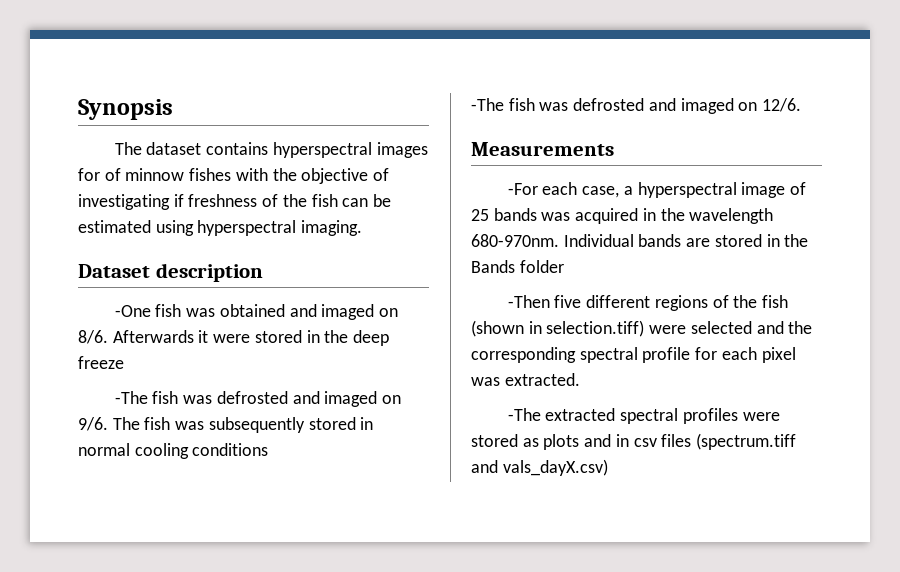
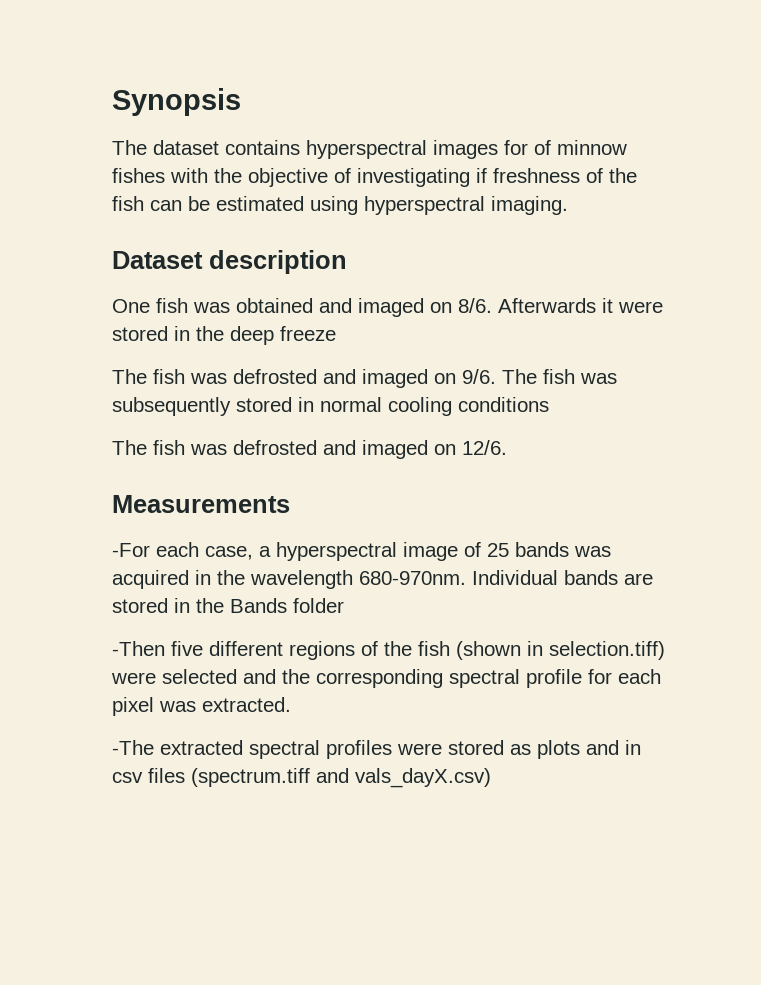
- -One fish was obtained and imaged on 8/6.
+ One fish was obtained and imaged on 8/6.
- -The fish was defrosted and imaged on 9/6.
+ The fish was defrosted and imaged on 9/6.
- -The fish was defrosted and imaged on 12/6.
+ The fish was defrosted and imaged on 12/6.

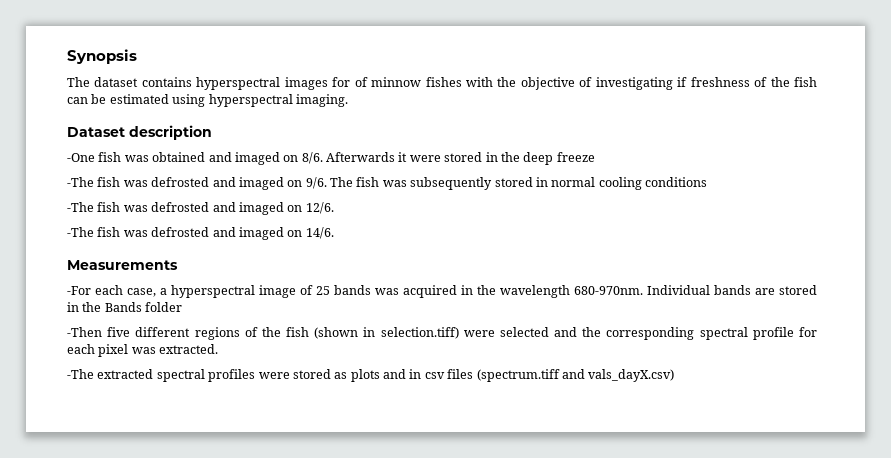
- One fish was obtained and imaged on 8/6.
+ -One fish was obtained and imaged on 8/6.
- The fish was defrosted and imaged on 9/6.
+ -The fish was defrosted and imaged on 9/6.
- The fish was defrosted and imaged on 12/6.
+ -The fish was defrosted and imaged on 12/6.
+ -The fish was defrosted and imaged on 14/6.

